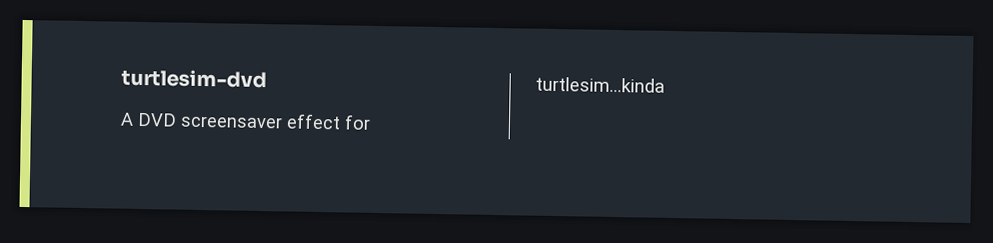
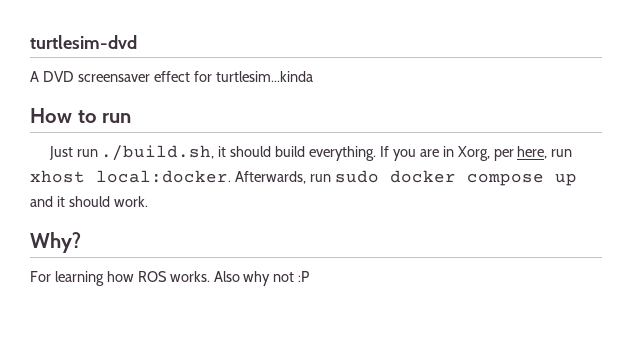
+ How to run
+ Just run ./build.sh, it should build everything. If you are in Xorg, per here, run xhost local:docker. Afterwards, run sudo docker compose up and it should work.
+ Why?
+ For learning how ROS works. Also why not :P

